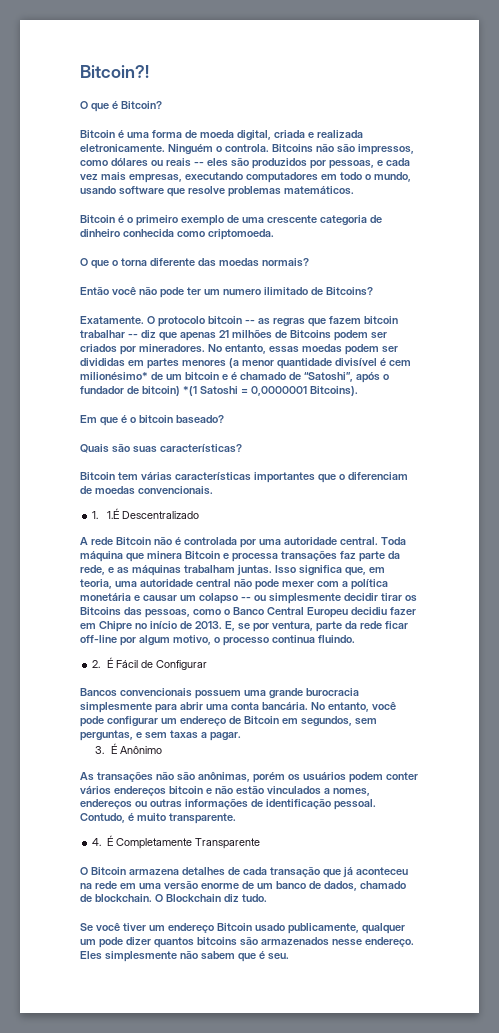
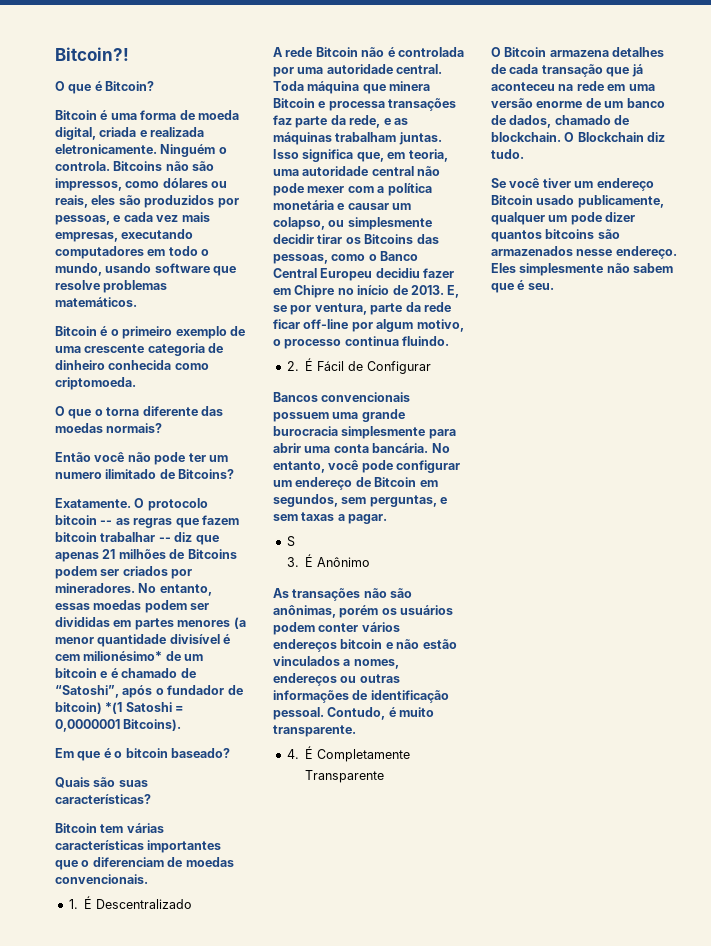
- Bitcoins não são impressos, como dólares ou reais -- eles são produzidos por pessoas, e cada vez mais empresas, executando computadores em todo o mundo, usando software que resolve problemas matemáticos.
+ Bitcoins não são impressos, como dólares ou reais, eles são produzidos por pessoas, e cada vez mais empresas, executando computadores em todo o mundo, usando software que resolve problemas matemáticos.
- 1. 1.É Descentralizado
+ 1. É Descentralizado
- Isso significa que, em teoria, uma autoridade central não pode mexer com a política monetária e causar um colapso -- ou simplesmente decidir tirar os Bitcoins das pessoas, como o Banco Central Europeu decidiu fazer em Chipre no início de 2013.
+ Isso significa que, em teoria, uma autoridade central não pode mexer com a política monetária e causar um colapso, ou simplesmente decidir tirar os Bitcoins das pessoas, como o Banco Central Europeu decidiu fazer em Chipre no início de 2013.
+ S

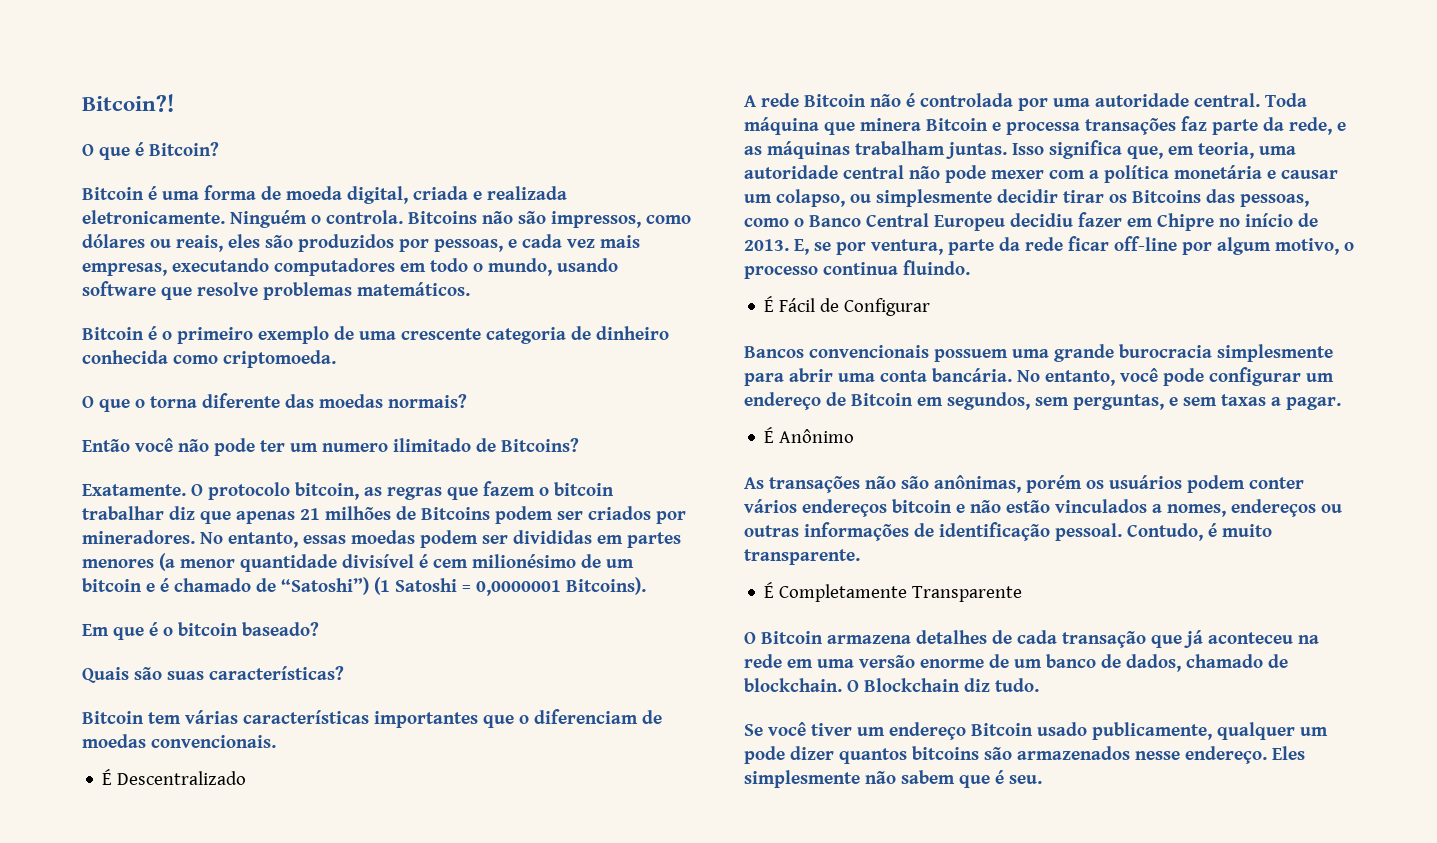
- O protocolo bitcoin -- as regras que fazem bitcoin trabalhar -- diz que apenas 21 milhões de Bitcoins podem ser criados por mineradores.
+ O protocolo bitcoin, as regras que fazem o bitcoin trabalhar diz que apenas 21 milhões de Bitcoins podem ser criados por mineradores.
- No entanto, essas moedas podem ser divididas em partes menores (a menor quantidade divisível é cem milionésimo* de um bitcoin e é chamado de “Satoshi”, após o fundador de bitcoin) *(1 Satoshi = 0,0000001 Bitcoins).
+ No entanto, essas moedas podem ser divididas em partes menores (a menor quantidade divisível é cem milionésimo de um bitcoin e é chamado de “Satoshi”) (1 Satoshi = 0,0000001 Bitcoins).
- 1. É Descentralizado
+ É Descentralizado
- 2. É Fácil de Configurar
+ É Fácil de Configurar
- S
- 3. É Anônimo
+ É Anônimo
- 4. É Completamente Transparente
+ É Completamente Transparente

